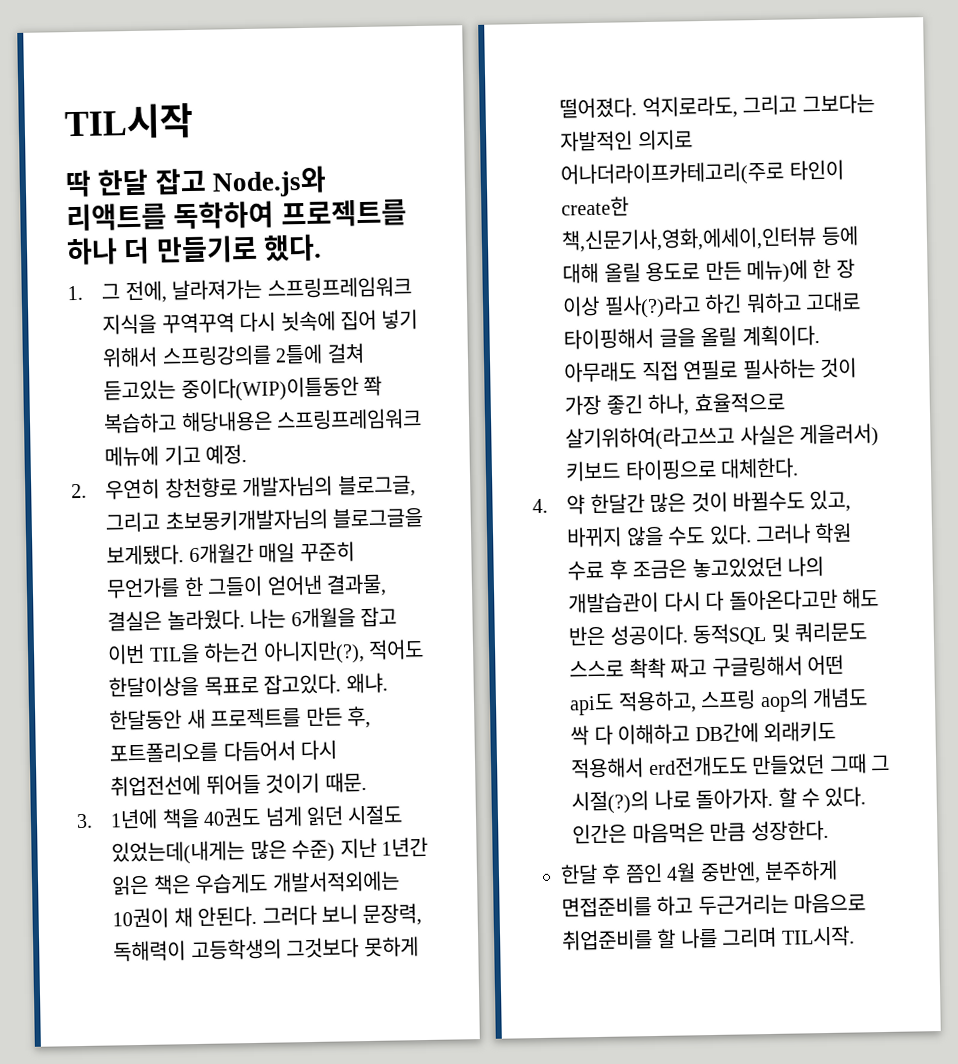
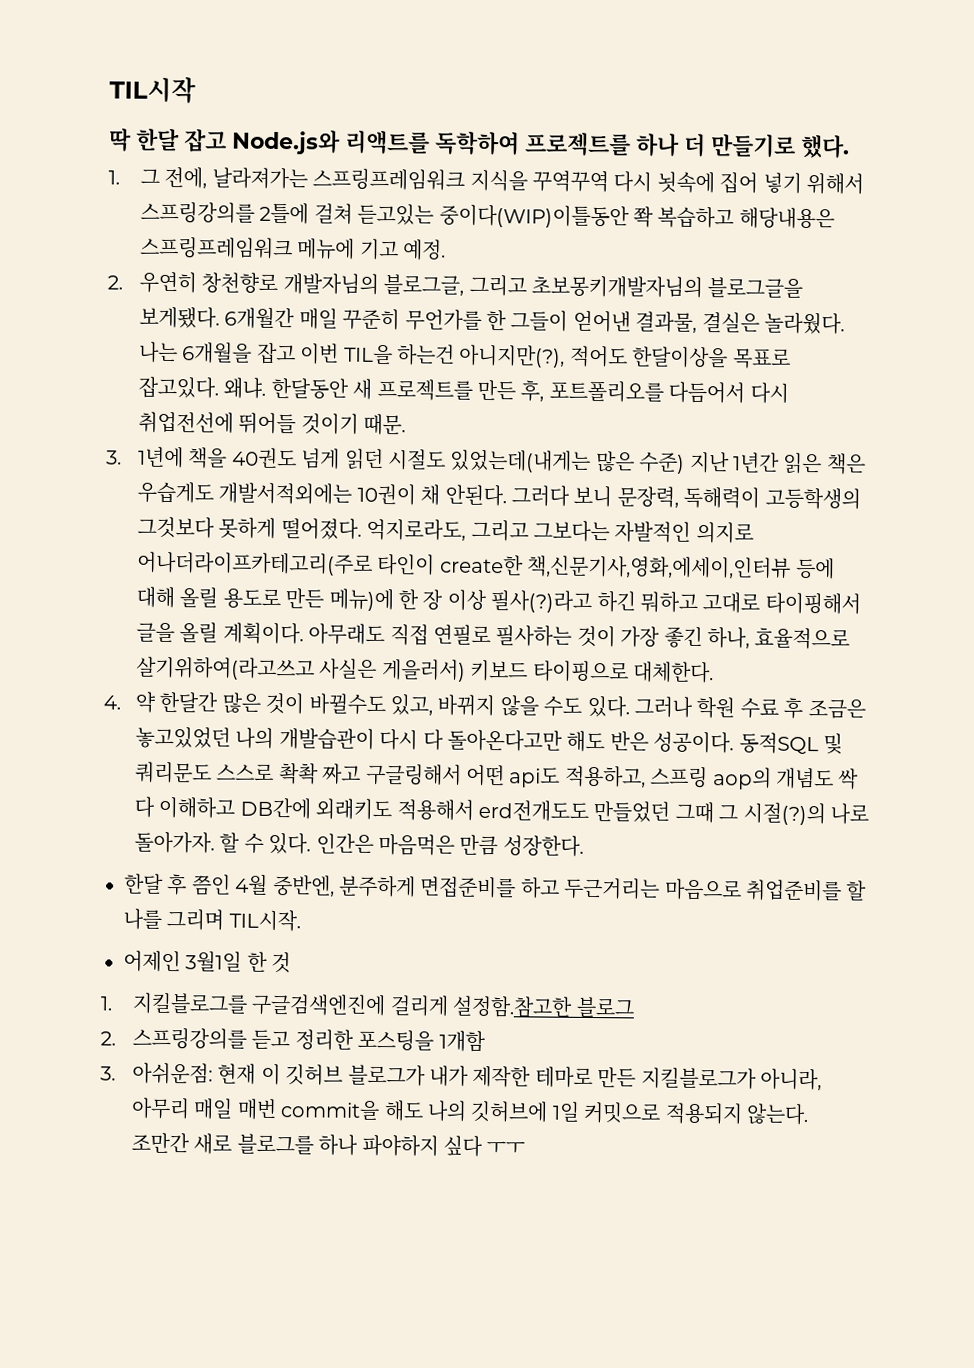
+ 어제인 3월1일 한 것
+ 1. 지킬블로그를 구글검색엔진에 걸리게 설정함.참고한 블로그
+ 2. 스프링강의를 듣고 정리한 포스팅을 1개함
+ 3. 아쉬운점: 현재 이 깃허브 블로그가 내가 제작한 테마로 만든 지킬블로그가 아니라, 아무리 매일 매번 commit을 해도 나의 깃허브에 1일 커밋으로 적용되지 않는다. 조만간 새로 블로그를 하나 파야하지 싶다 ㅜㅜ

